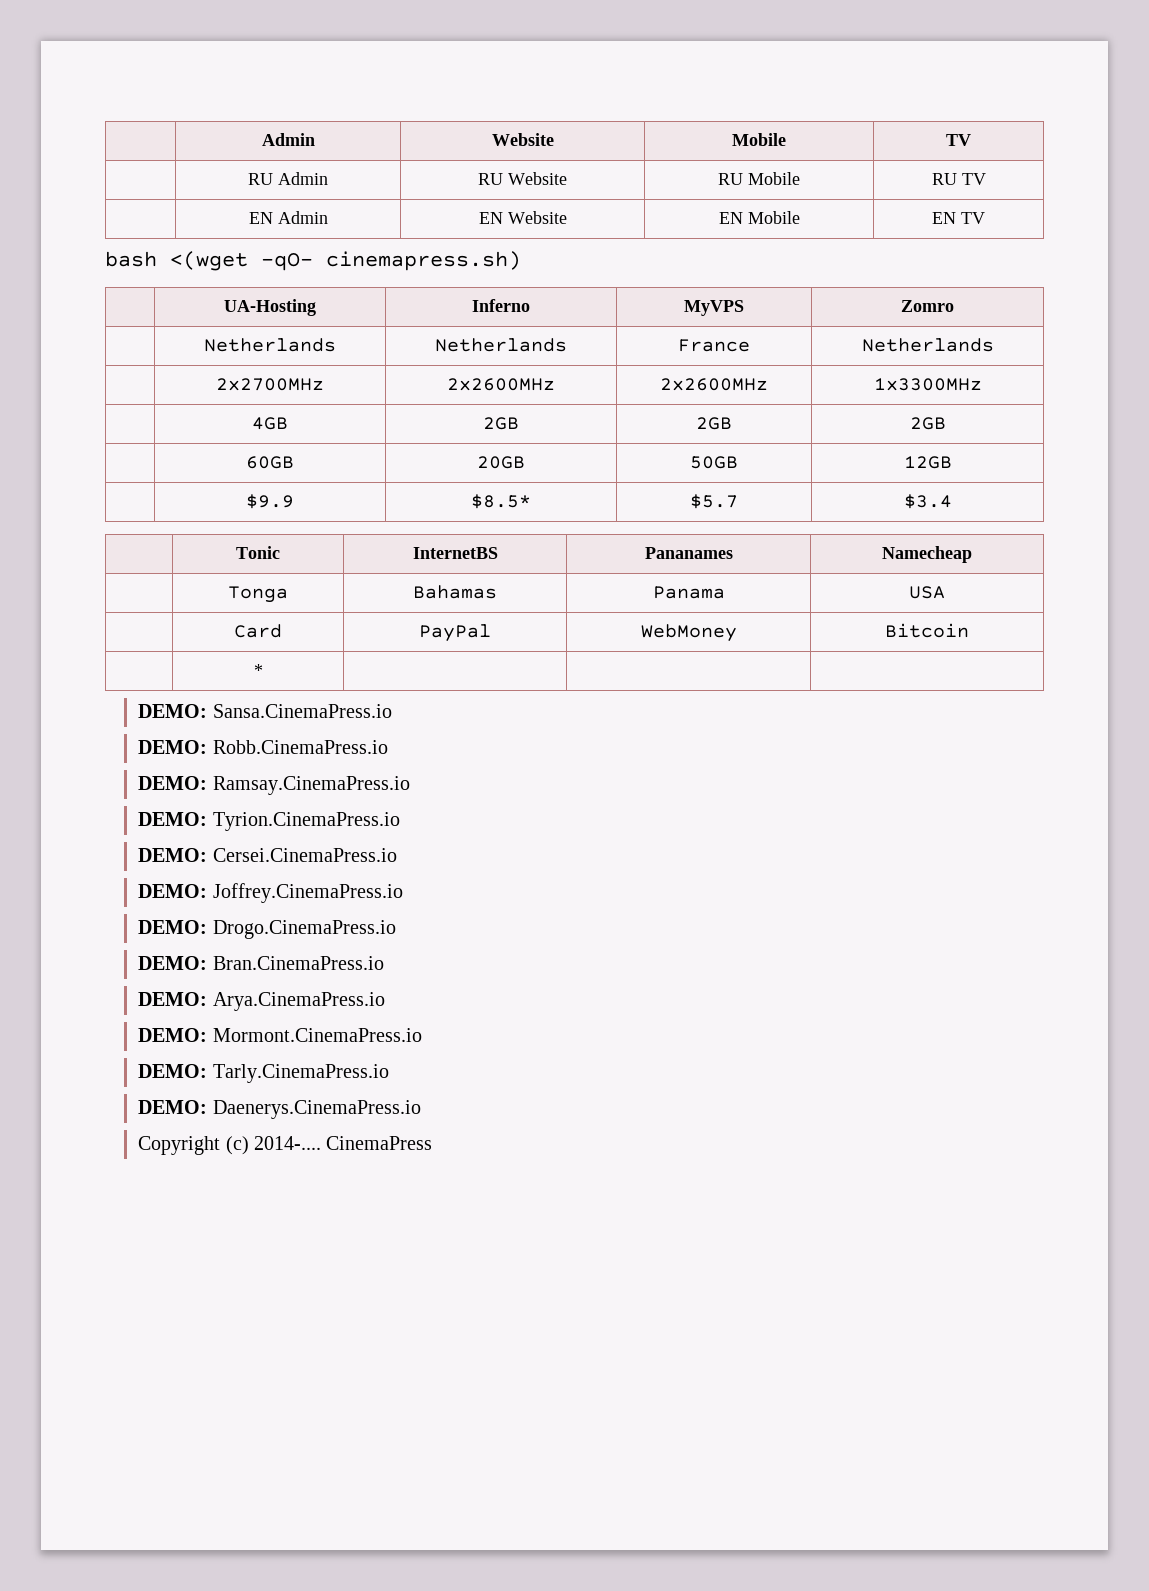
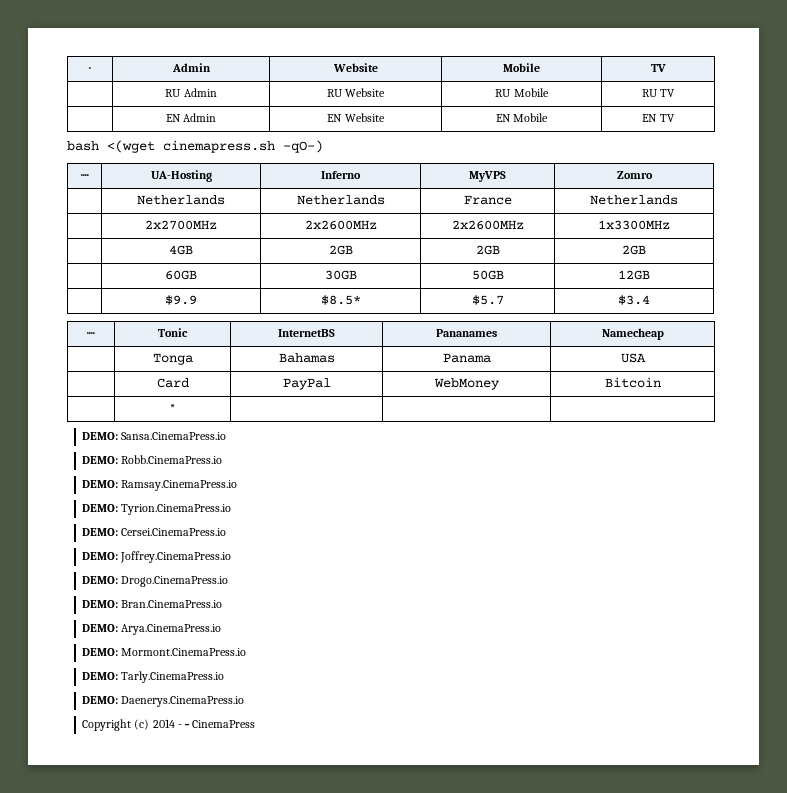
- | Admin | Website | Mobile | TV
+ · | Admin | Website | Mobile | TV
- bash <(wget -qO- cinemapress.sh)
- | UA-Hosting | Inferno | MyVPS | Zomro
+ bash <(wget cinemapress.sh -qO-)
+ ···· | UA-Hosting | Inferno | MyVPS | Zomro
- | 60GB | 20GB | 50GB | 12GB
+ | 60GB | 30GB | 50GB | 12GB
- | Tonic | InternetBS | Pananames | Namecheap
+ ···· | Tonic | InternetBS | Pananames | Namecheap
- Copyright (c) 2014-.... CinemaPress
+ Copyright (c) 2014 - ···· CinemaPress

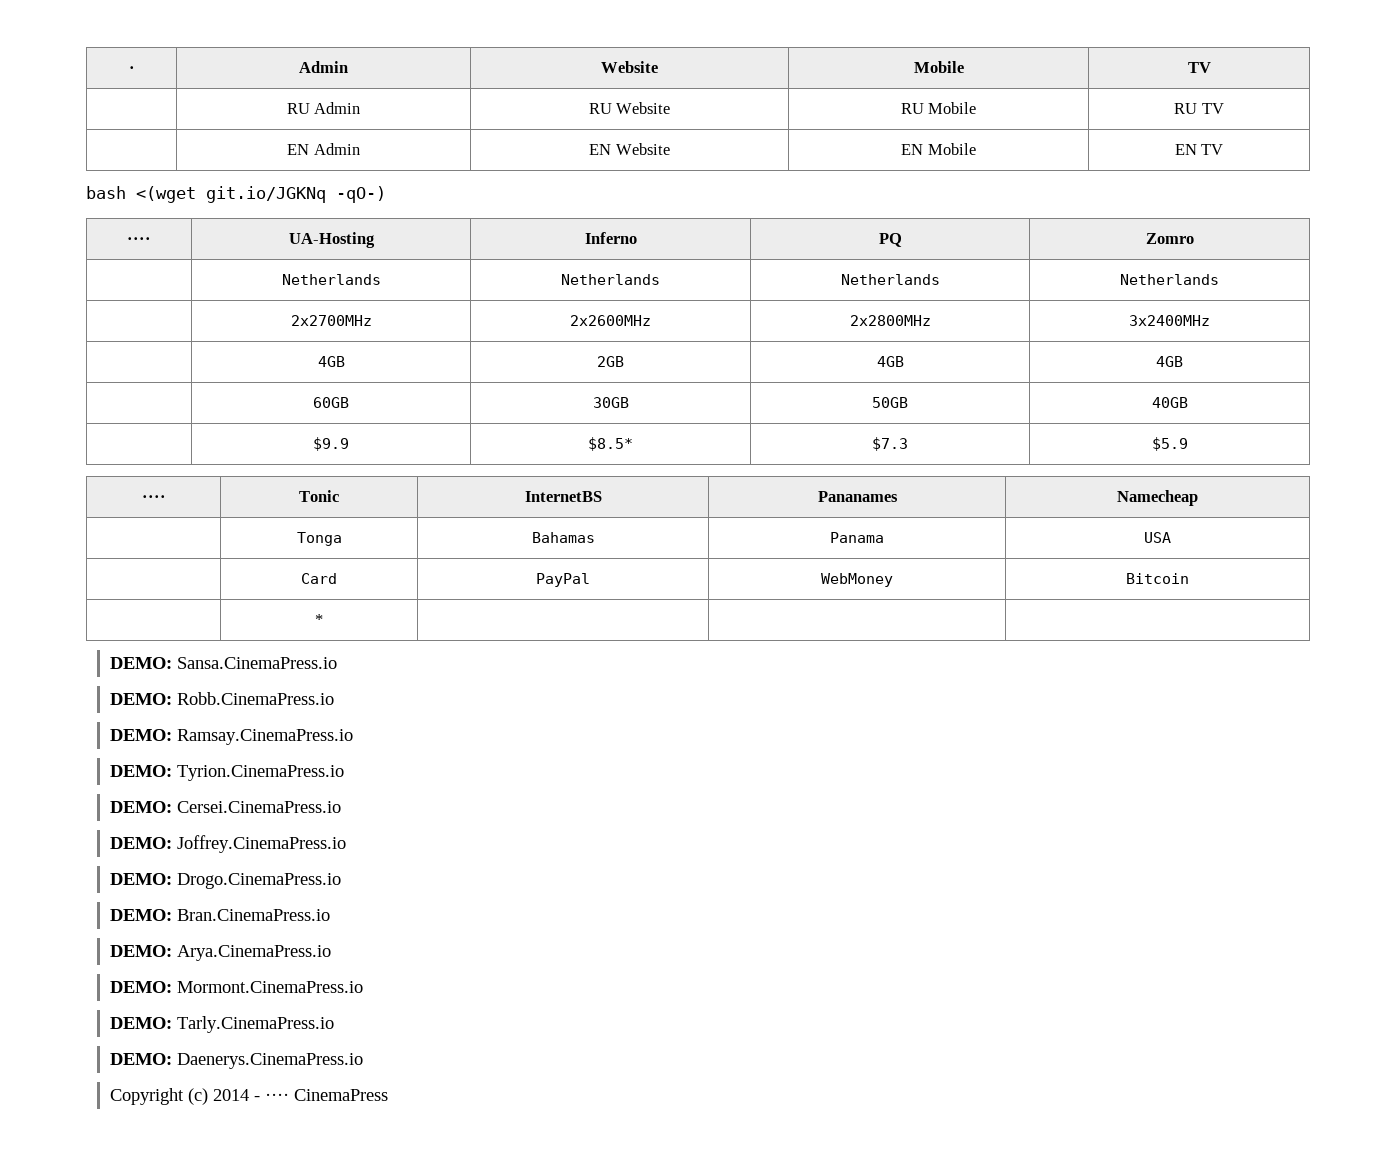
- bash <(wget cinemapress.sh -qO-)
+ bash <(wget git.io/JGKNq -qO-)
- ···· | UA-Hosting | Inferno | MyVPS | Zomro
+ ···· | UA-Hosting | Inferno | PQ | Zomro
- | Netherlands | Netherlands | France | Netherlands
+ | Netherlands | Netherlands | Netherlands | Netherlands
- | 2x2700MHz | 2x2600MHz | 2x2600MHz | 1x3300MHz
+ | 2x2700MHz | 2x2600MHz | 2x2800MHz | 3x2400MHz
- | 4GB | 2GB | 2GB | 2GB
+ | 4GB | 2GB | 4GB | 4GB
- | 60GB | 30GB | 50GB | 12GB
+ | 60GB | 30GB | 50GB | 40GB
- | $9.9 | $8.5* | $5.7 | $3.4
+ | $9.9 | $8.5* | $7.3 | $5.9

